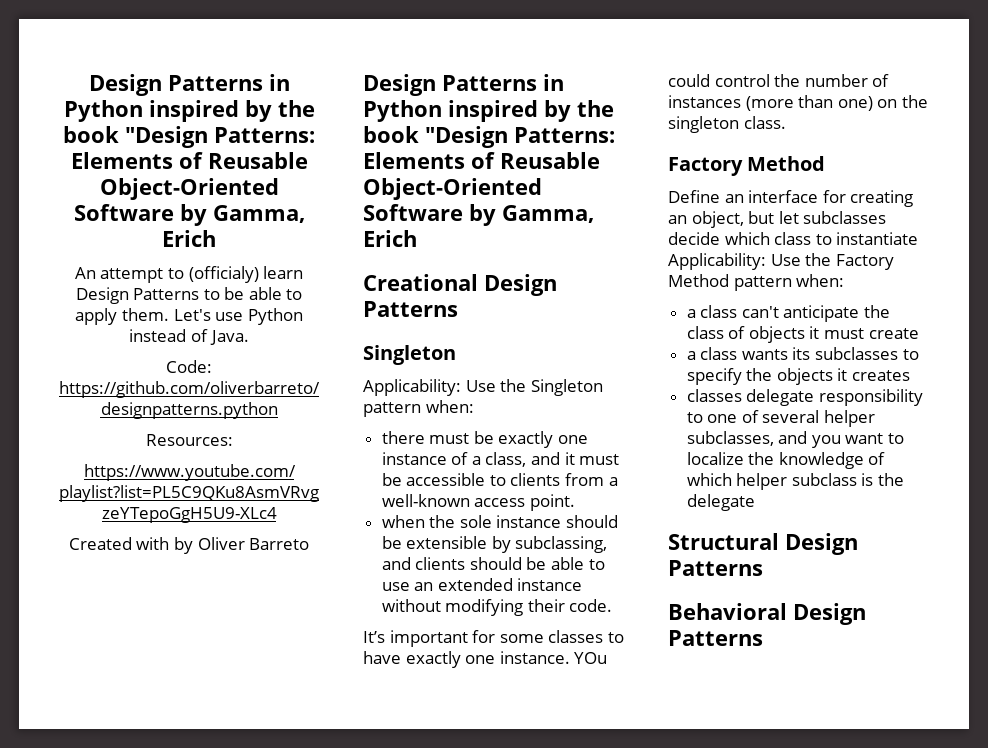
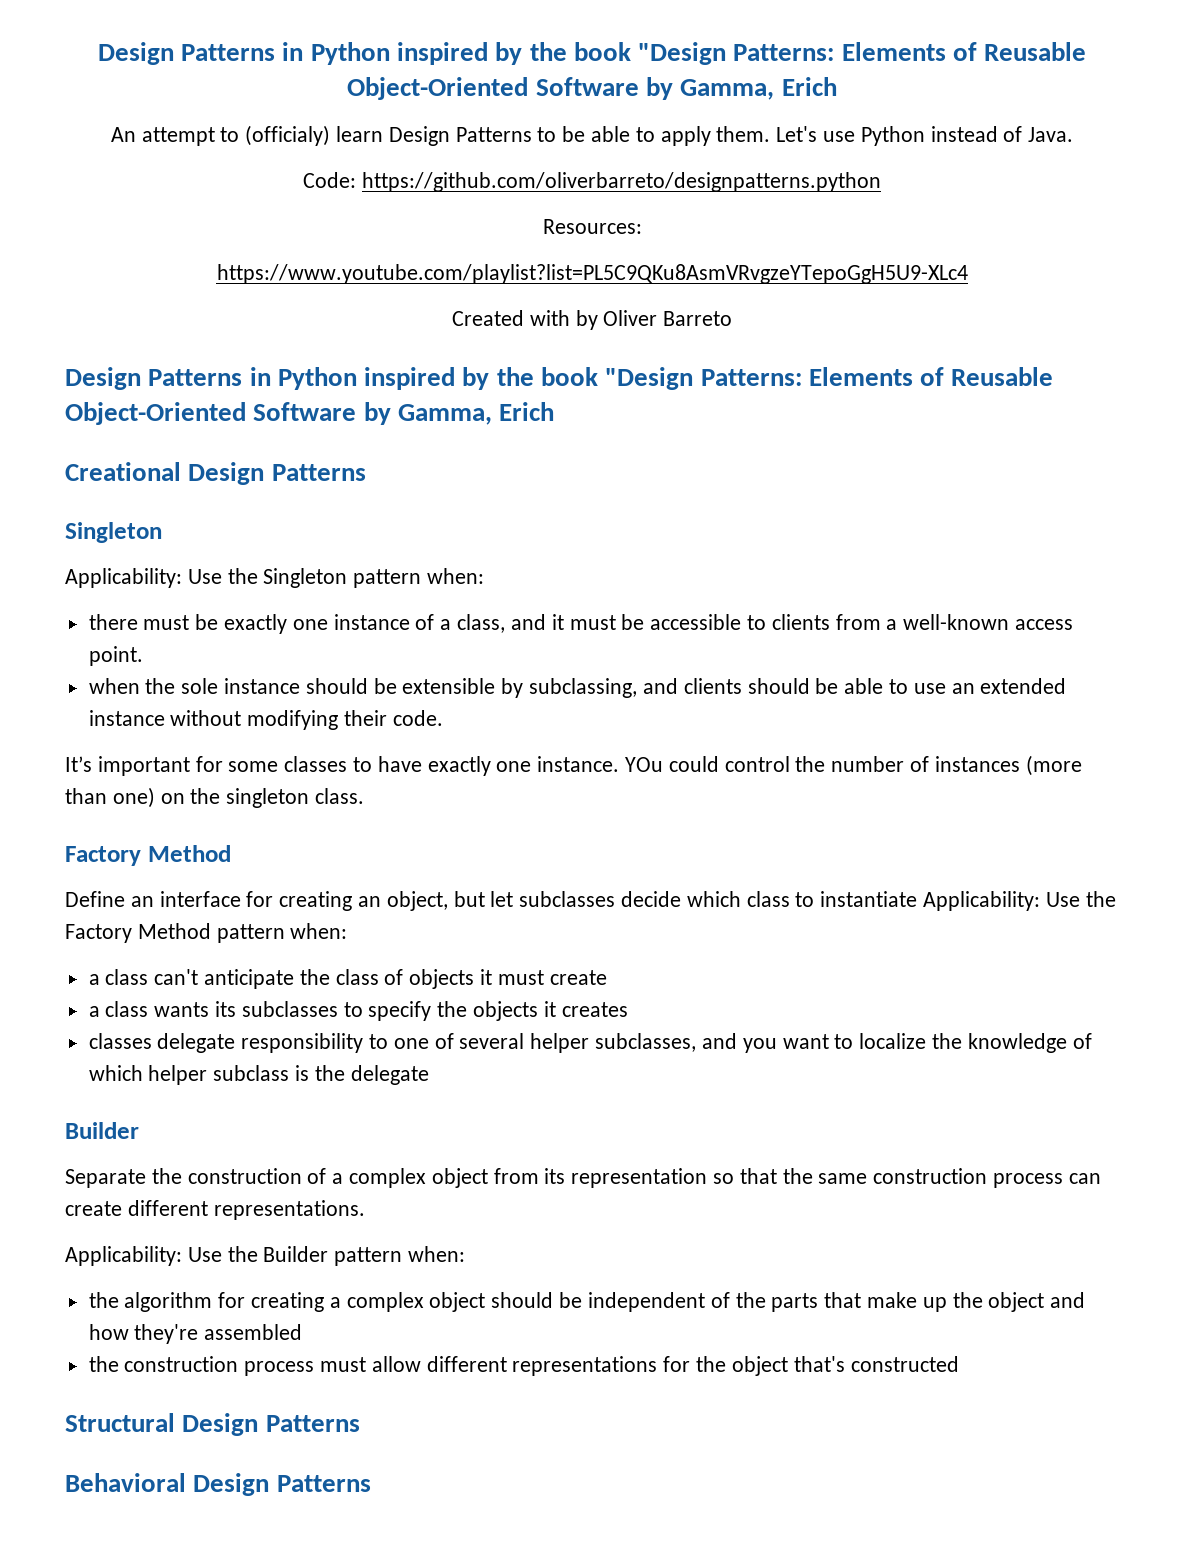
  classes delegate responsibility to one of several helper subclasses, and you want to localize the knowledge of which helper subclass is the delegate
+ Builder
+ Separate the construction of a complex object from its representation so that the same construction process can create different representations.
+ Applicability: Use the Builder pattern when:
+ the algorithm for creating a complex object should be independent of the parts that make up the object and how they're assembled
+ the construction process must allow different representations for the object that's constructed

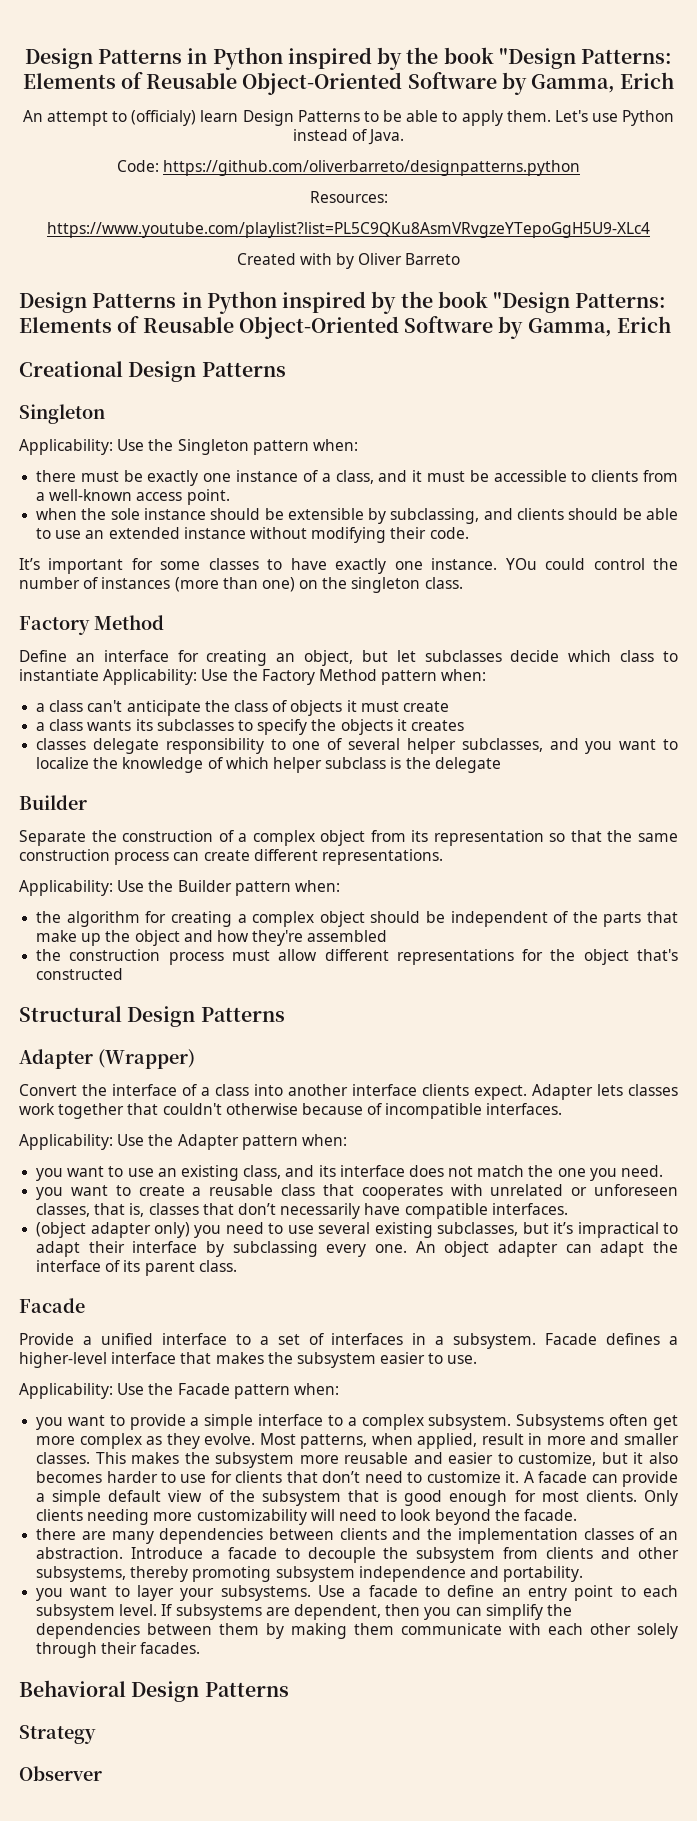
+ Adapter (Wrapper)
+ Convert the interface of a class into another interface clients expect. Adapter lets classes work together that couldn't otherwise because of incompatible interfaces.
+ Applicability: Use the Adapter pattern when:
+ you want to use an existing class, and its interface does not match the one you need.
+ you want to create a reusable class that cooperates with unrelated or unforeseen classes, that is, classes that don’t necessarily have compatible interfaces.
+ (object adapter only) you need to use several existing subclasses, but it’s impractical to adapt their interface by subclassing every one. An object adapter can adapt the interface of its parent class.
+ Facade
+ Provide a unified interface to a set of interfaces in a subsystem. Facade defines a higher-level interface that makes the subsystem easier to use.
+ Applicability: Use the Facade pattern when:
+ you want to provide a simple interface to a complex subsystem. Subsystems often get more complex as they evolve. Most patterns, when applied, result in more and smaller classes. This makes the subsystem more reusable and easier to customize, but it also becomes harder to use for clients that don’t need to customize it. A facade can provide a simple default view of the subsystem that is good enough for most clients. Only clients needing more customizability will need to look beyond the facade.
+ there are many dependencies between clients and the implementation classes of an abstraction. Introduce a facade to decouple the subsystem from clients and other subsystems, thereby promoting subsystem independence and portability.
+ you want to layer your subsystems. Use a facade to define an entry point to each subsystem level. If subsystems are dependent, then you can simplify the dependencies between them by making them communicate with each other solely through their facades.
+ Strategy
+ Observer

